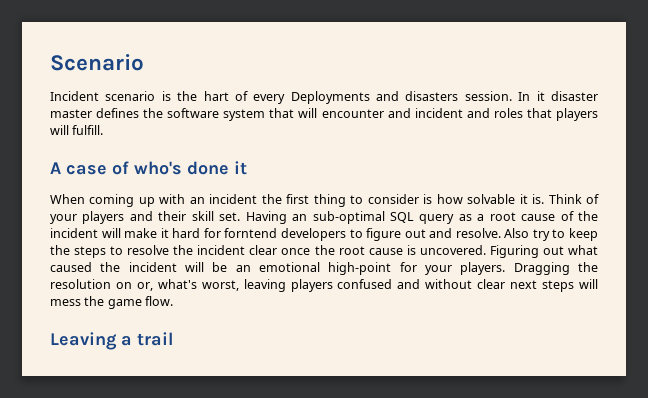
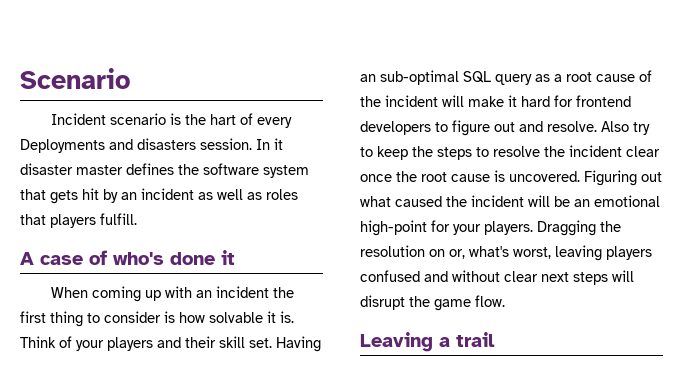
- In it disaster master defines the software system that will encounter and incident and roles that players will fulfill.
+ In it disaster master defines the software system that gets hit by an incident as well as roles that players fulfill.
- Having an sub-optimal SQL query as a root cause of the incident will make it hard for forntend developers to figure out and resolve.
+ Having an sub-optimal SQL query as a root cause of the incident will make it hard for frontend developers to figure out and resolve.
- Dragging the resolution on or, what's worst, leaving players confused and without clear next steps will mess the game flow.
+ Dragging the resolution on or, what's worst, leaving players confused and without clear next steps will disrupt the game flow.

